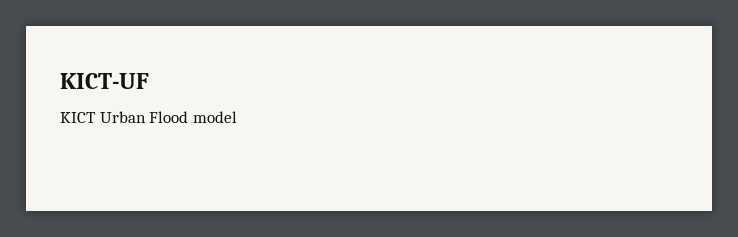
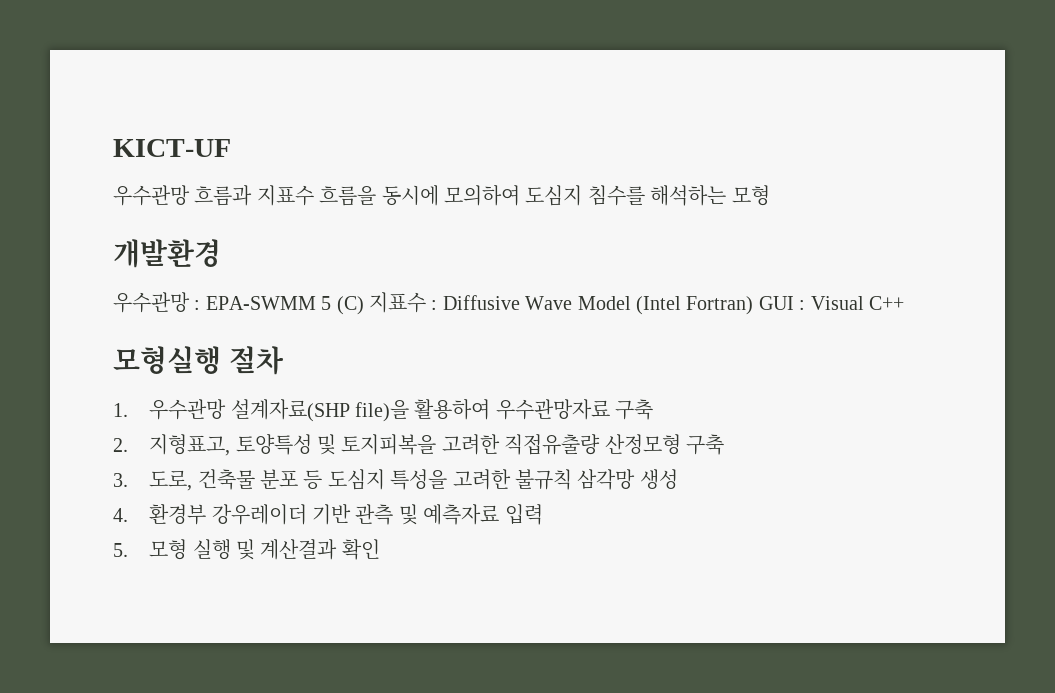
- KICT Urban Flood model
+ 우수관망 흐름과 지표수 흐름을 동시에 모의하여 도심지 침수를 해석하는 모형
+ 개발환경
+ 우수관망 : EPA-SWMM 5 (C) 지표수 : Diffusive Wave Model (Intel Fortran) GUI : Visual C++
+ 모형실행 절차
+ 1. 우수관망 설계자료(SHP file)을 활용하여 우수관망자료 구축
+ 2. 지형표고, 토양특성 및 토지피복을 고려한 직접유출량 산정모형 구축
+ 3. 도로, 건축물 분포 등 도심지 특성을 고려한 불규칙 삼각망 생성
+ 4. 환경부 강우레이더 기반 관측 및 예측자료 입력
+ 5. 모형 실행 및 계산결과 확인

